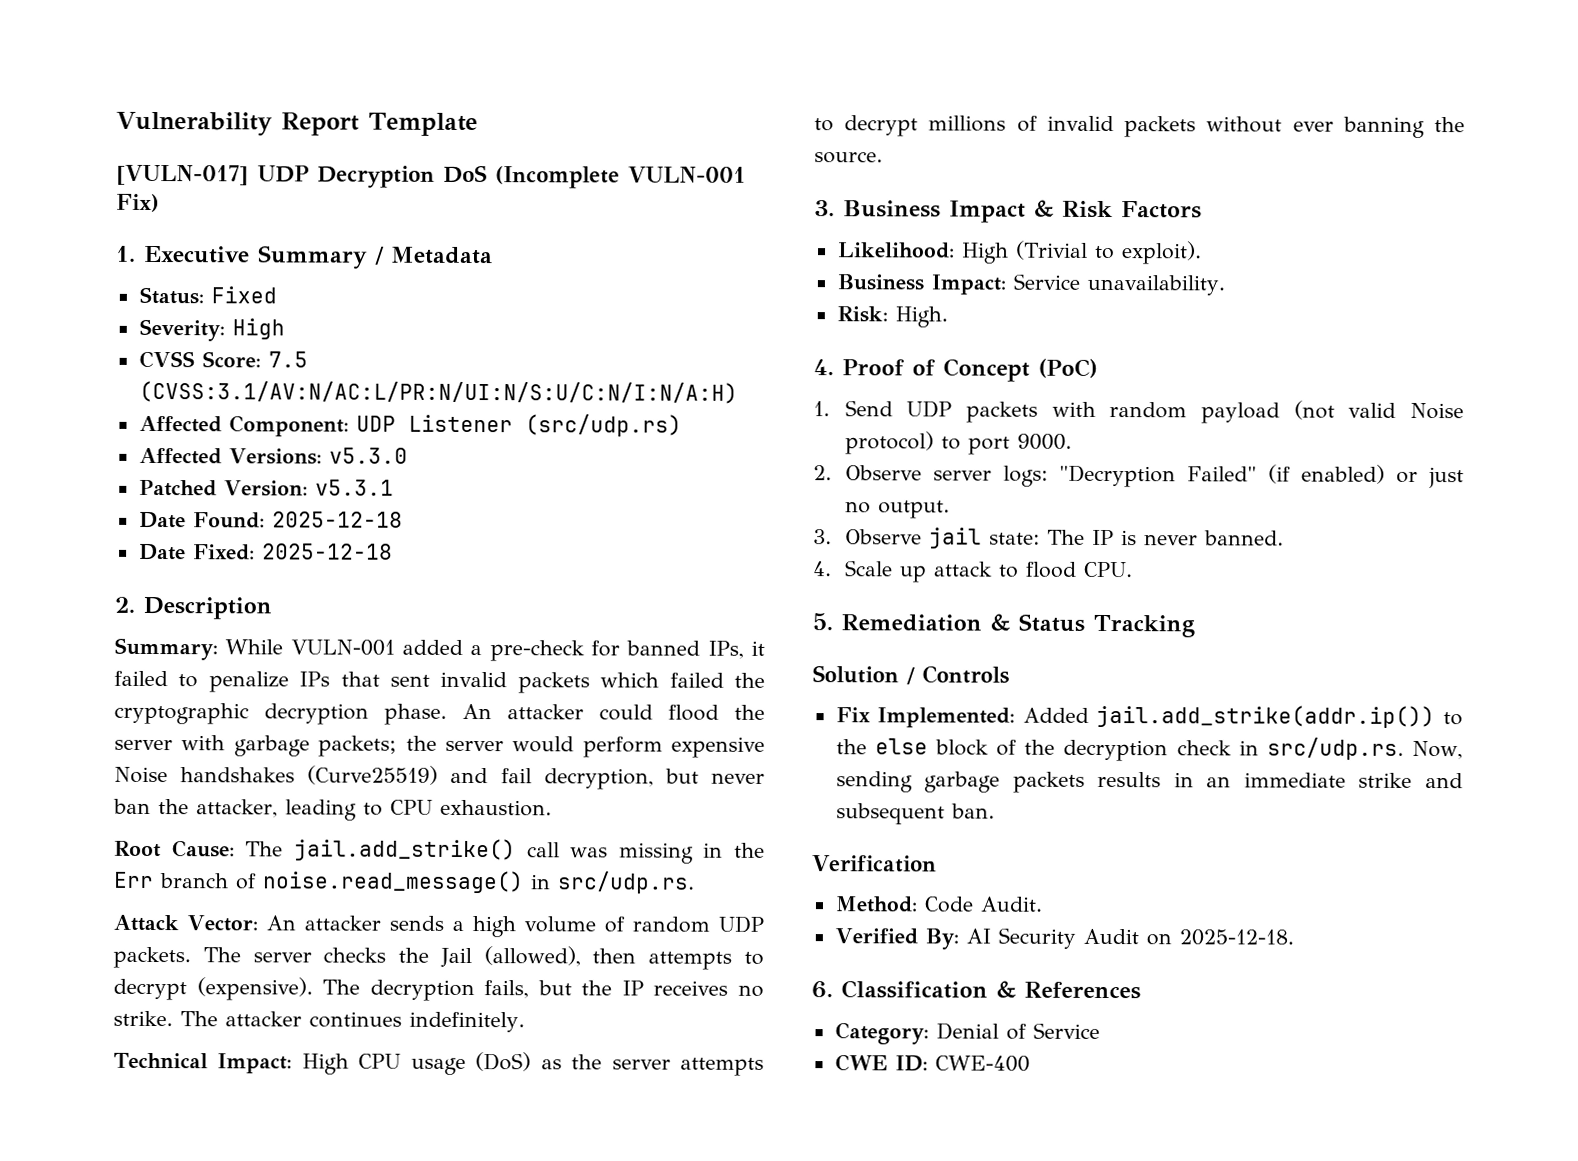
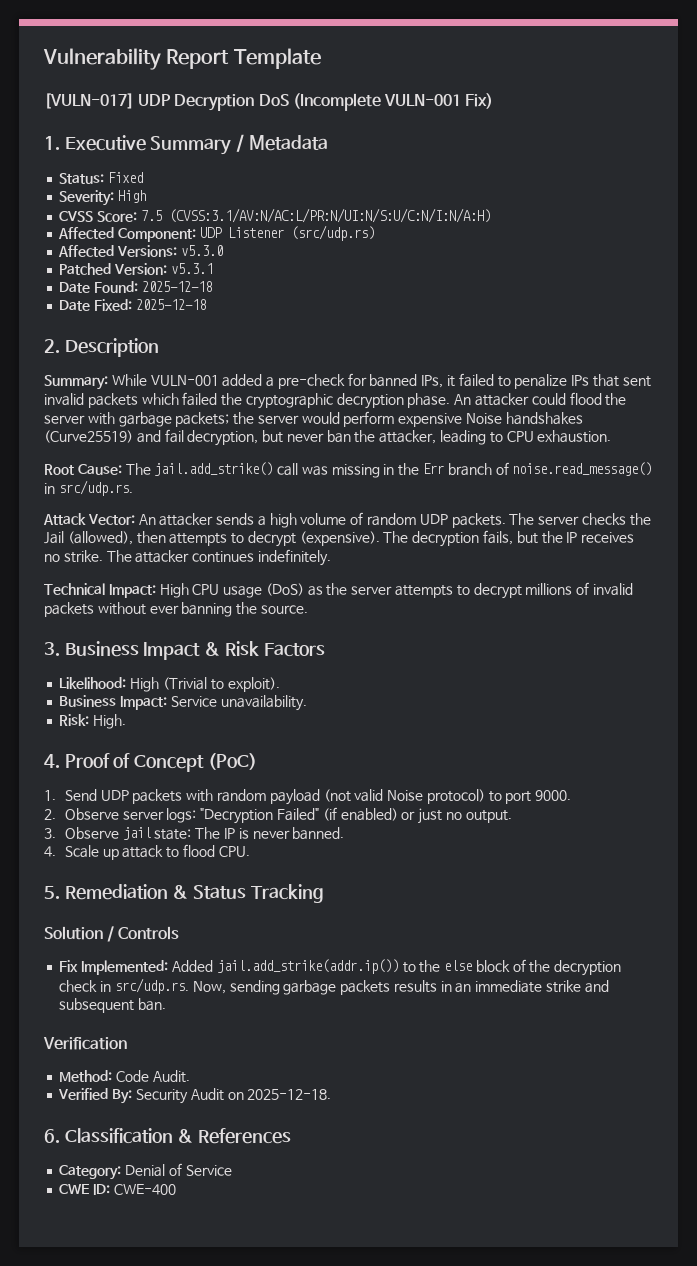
- Verified By: AI Security Audit on 2025-12-18.
+ Verified By: Security Audit on 2025-12-18.

